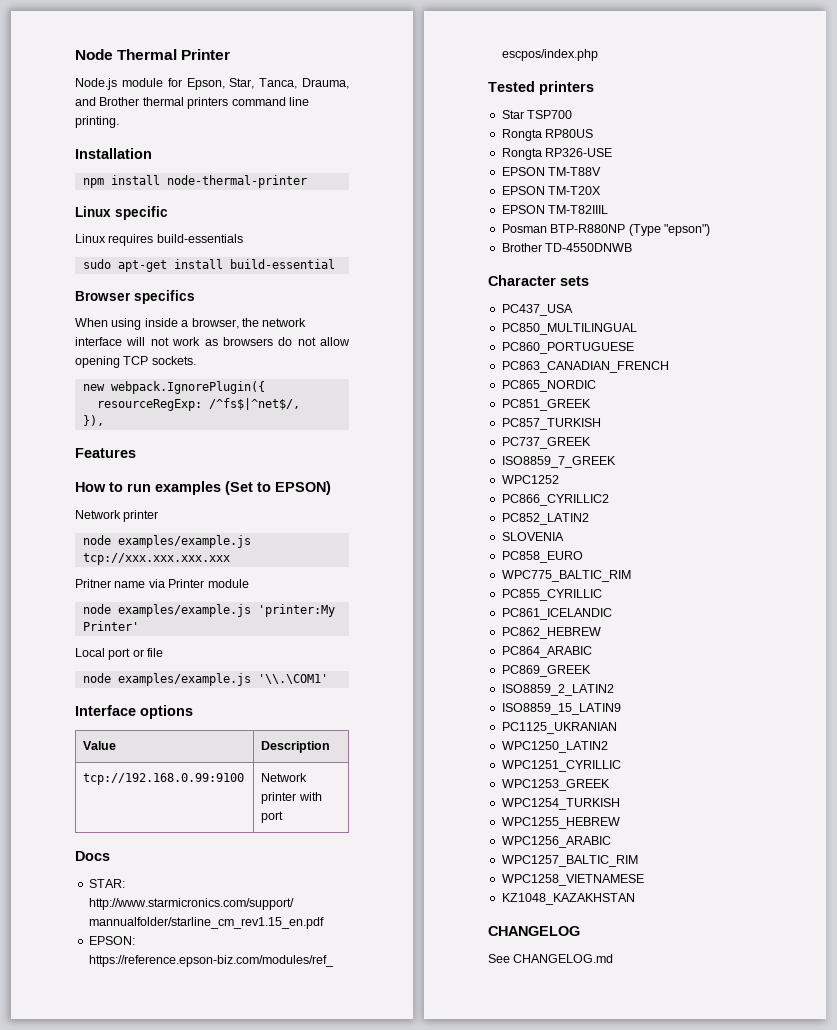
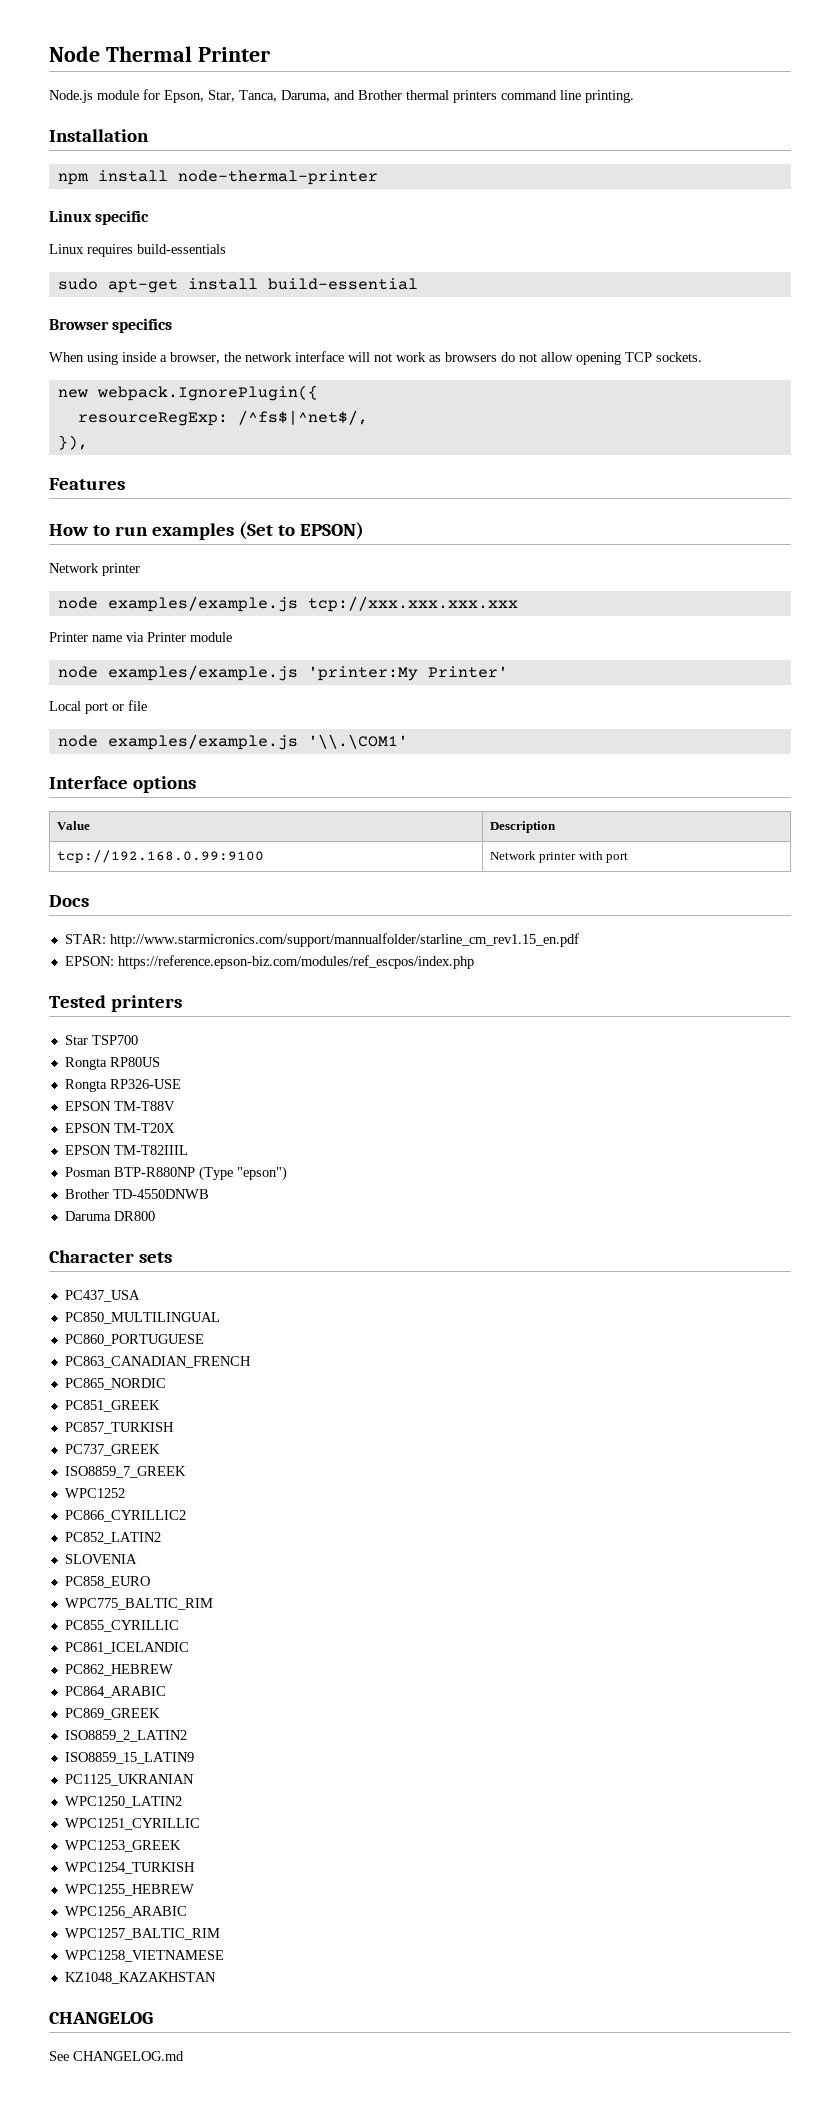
- Node.js module for Epson, Star, Tanca, Drauma, and Brother thermal printers command line printing.
+ Node.js module for Epson, Star, Tanca, Daruma, and Brother thermal printers command line printing.
- Pritner name via Printer module
+ Printer name via Printer module
+ Daruma DR800

